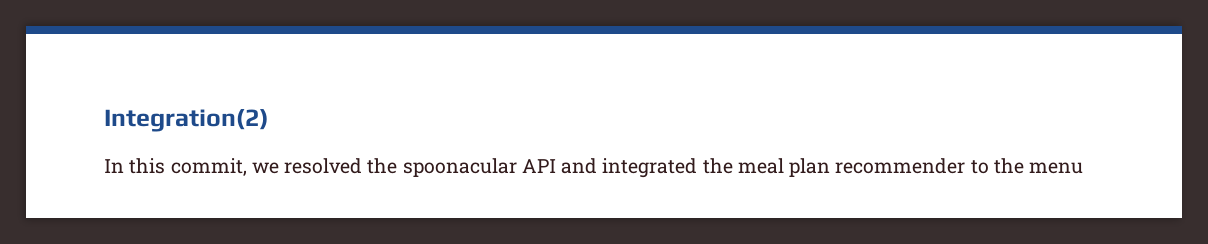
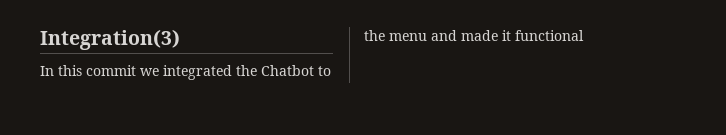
- Integration(2)
+ Integration(3)
- In this commit, we resolved the spoonacular API and integrated the meal plan recommender to the menu
+ In this commit we integrated the Chatbot to the menu and made it functional

